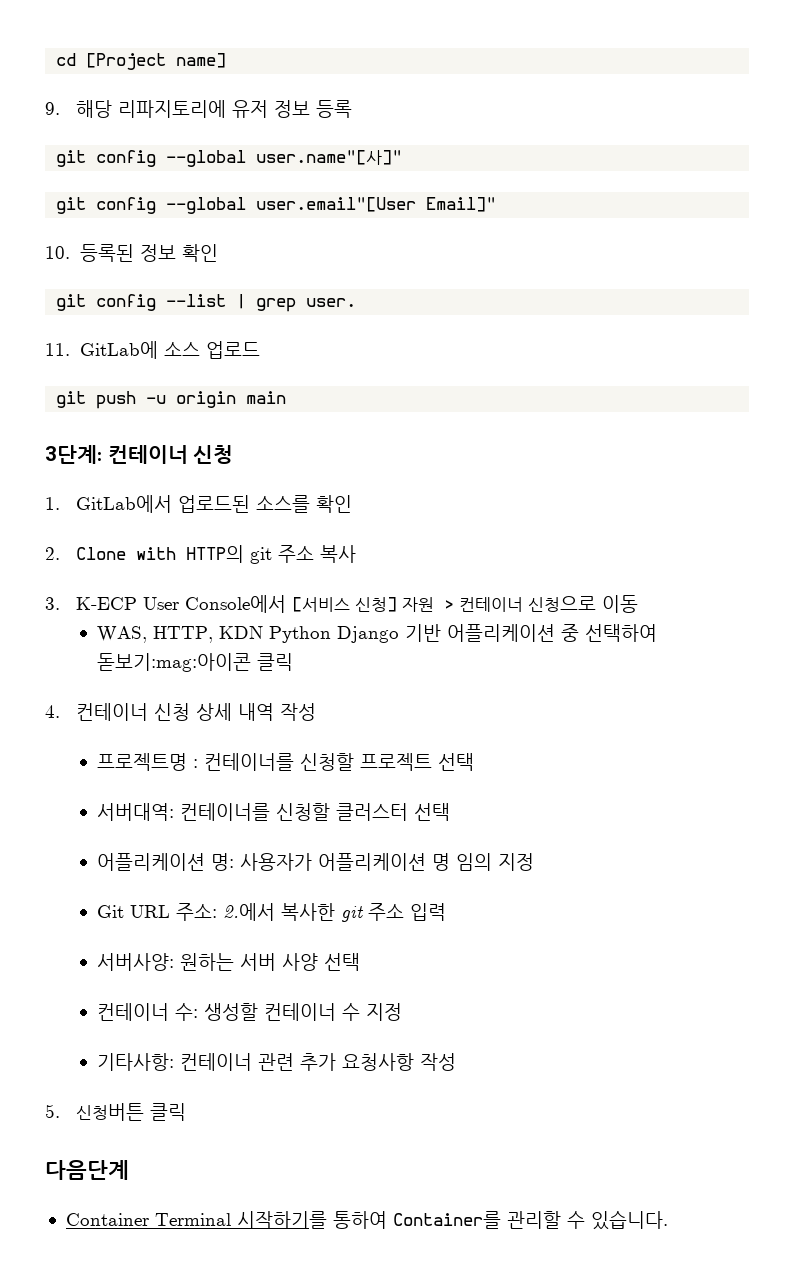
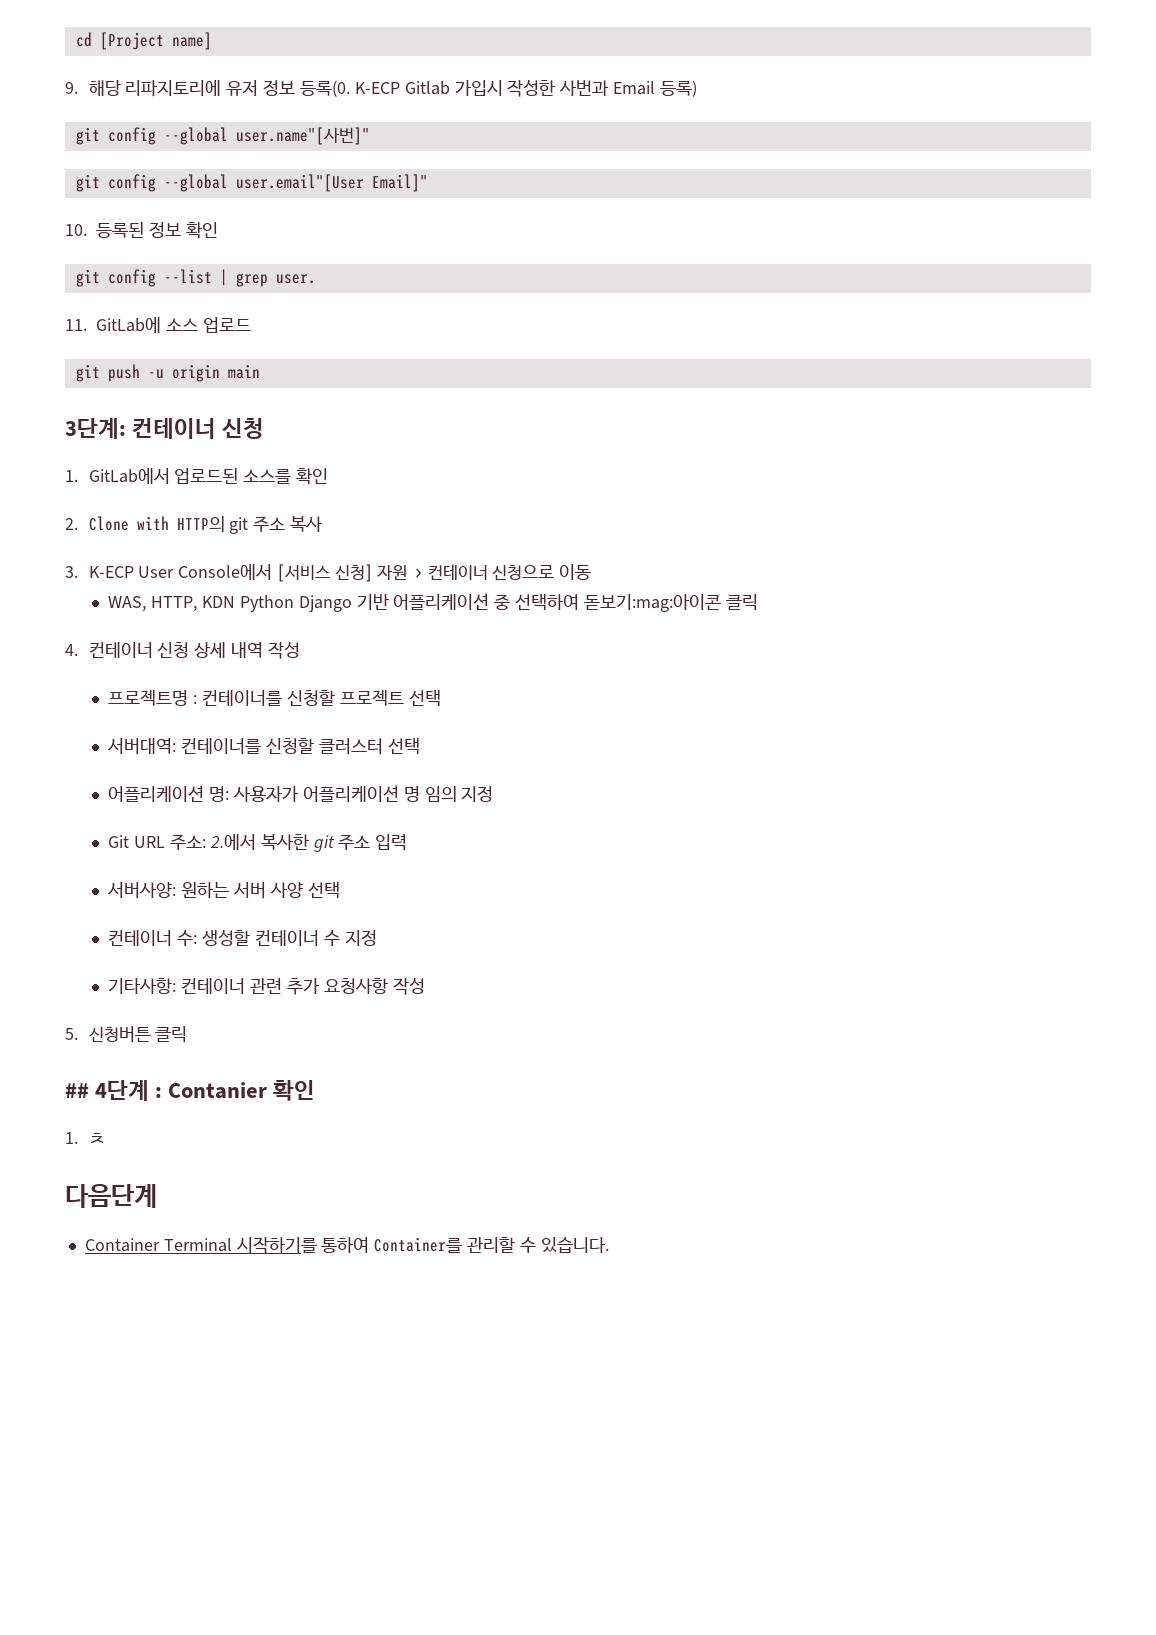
- 9. 해당 리파지토리에 유저 정보 등록
- git config --global user.name"[사]"
+ 9. 해당 리파지토리에 유저 정보 등록(0. K-ECP Gitlab 가입시 작성한 사번과 Email 등록)
+ git config --global user.name"[사번]"
+ ## 4단계 : Contanier 확인
+ 1. ㅊ

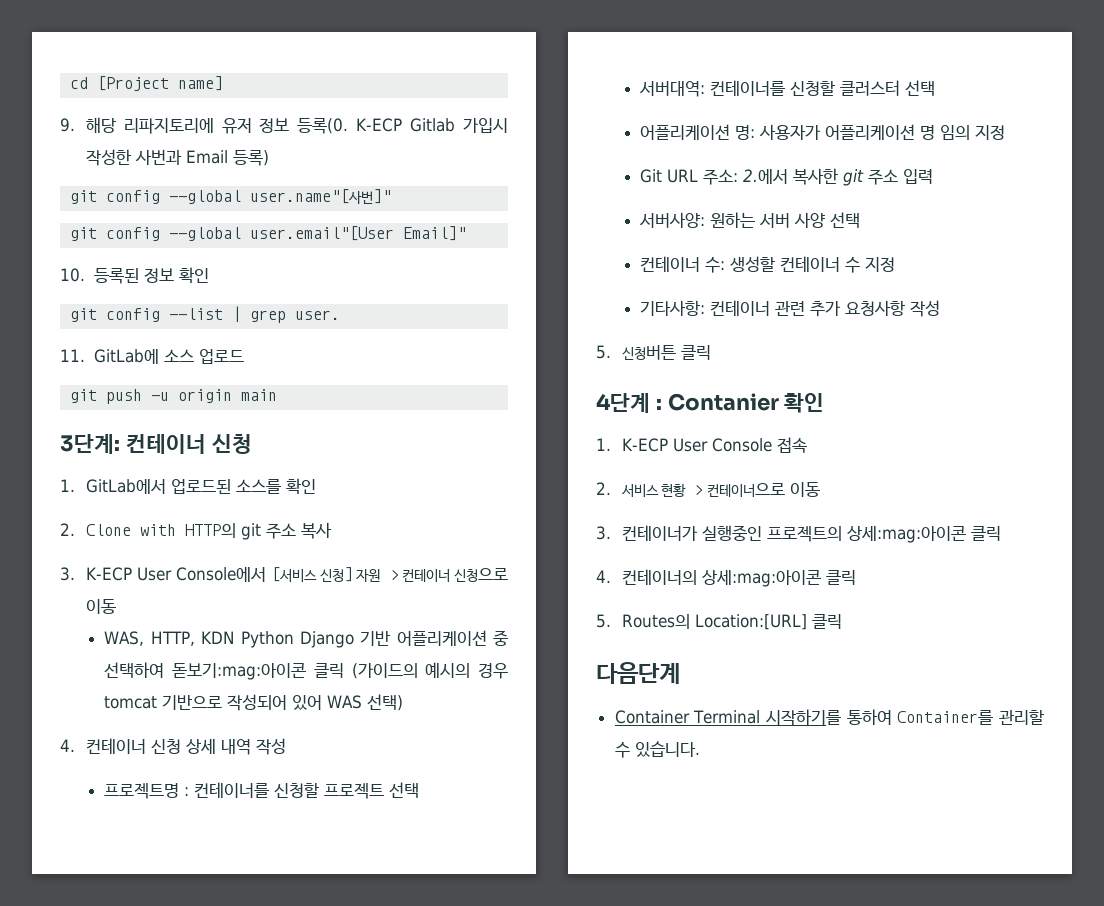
- WAS, HTTP, KDN Python Django 기반 어플리케이션 중 선택하여 돋보기:mag:아이콘 클릭
+ WAS, HTTP, KDN Python Django 기반 어플리케이션 중 선택하여 돋보기:mag:아이콘 클릭 (가이드의 예시의 경우 tomcat 기반으로 작성되어 있어 WAS 선택)
- ## 4단계 : Contanier 확인
+ 4단계 : Contanier 확인
- 1. ㅊ
+ 1. K-ECP User Console 접속
+ 2. 서비스 현황 > 컨테이너으로 이동
+ 3. 컨테이너가 실행중인 프로젝트의 상세:mag:아이콘 클릭
+ 4. 컨테이너의 상세:mag:아이콘 클릭
+ 5. Routes의 Location:[URL] 클릭

